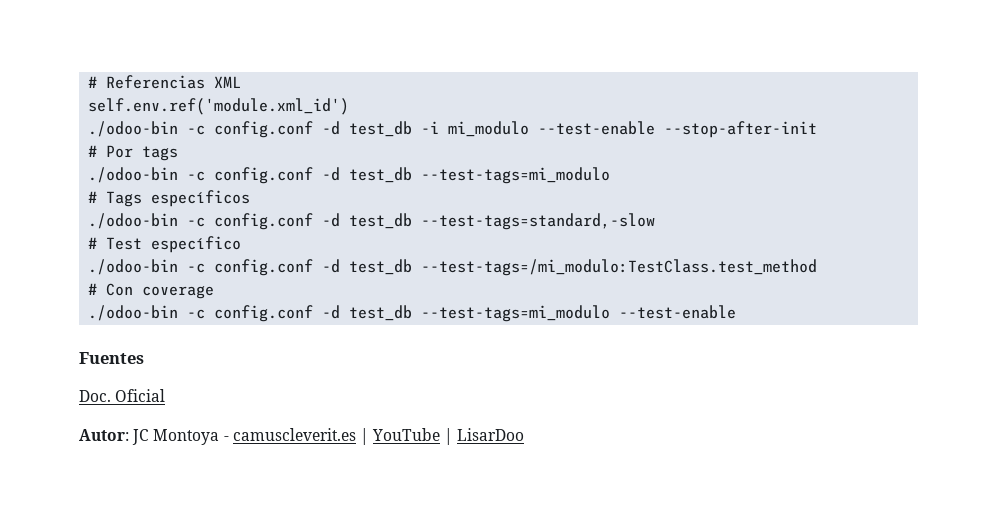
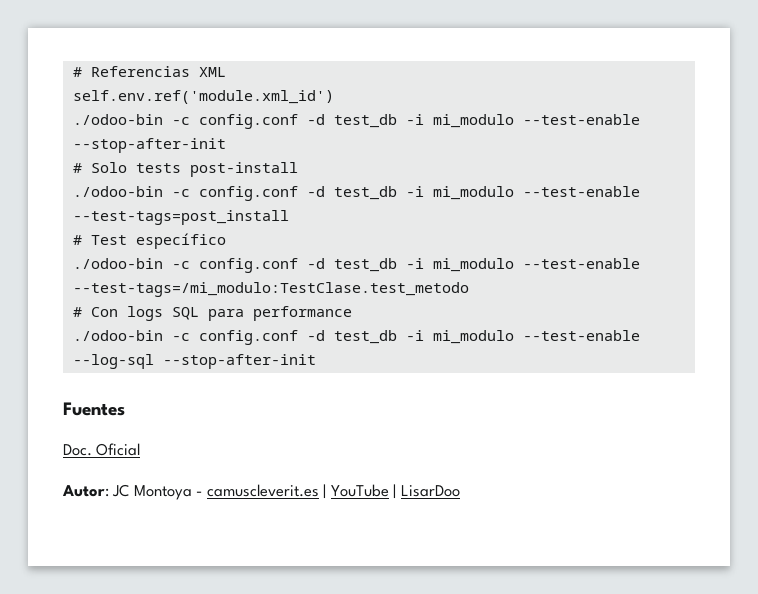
- # Por tags
- ./odoo-bin -c config.conf -d test_db --test-tags=mi_modulo
- # Tags específicos
- ./odoo-bin -c config.conf -d test_db --test-tags=standard,-slow
+ # Solo tests post-install
+ ./odoo-bin -c config.conf -d test_db -i mi_modulo --test-enable --test-tags=post_install
- ./odoo-bin -c config.conf -d test_db --test-tags=/mi_modulo:TestClass.test_method
- # Con coverage
- ./odoo-bin -c config.conf -d test_db --test-tags=mi_modulo --test-enable
+ ./odoo-bin -c config.conf -d test_db -i mi_modulo --test-enable --test-tags=/mi_modulo:TestClase.test_metodo
+ # Con logs SQL para performance
+ ./odoo-bin -c config.conf -d test_db -i mi_modulo --test-enable --log-sql --stop-after-init

